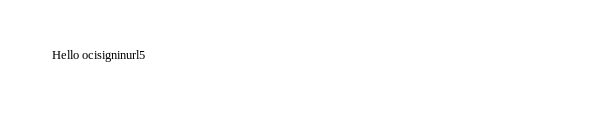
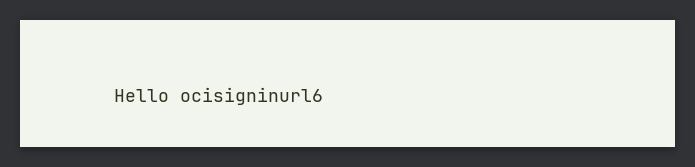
- Hello ocisigninurl5
+ Hello ocisigninurl6

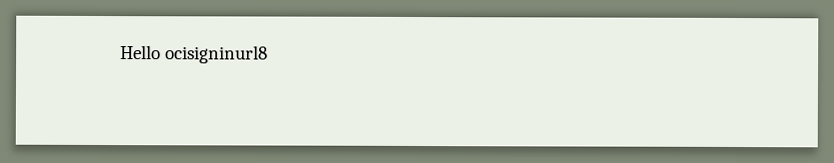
- Hello ocisigninurl6
+ Hello ocisigninurl8

